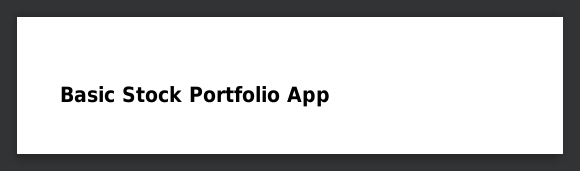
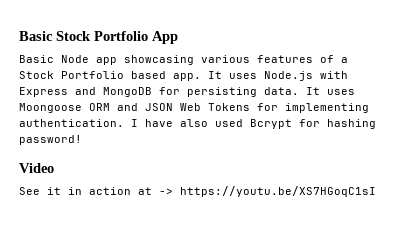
+ Basic Node app showcasing various features of a Stock Portfolio based app. It uses Node.js with Express and MongoDB for persisting data. It uses Moongoose ORM and JSON Web Tokens for implementing authentication. I have also used Bcrypt for hashing password!
+ Video
+ See it in action at -> https://youtu.be/XS7HGoqC1sI

